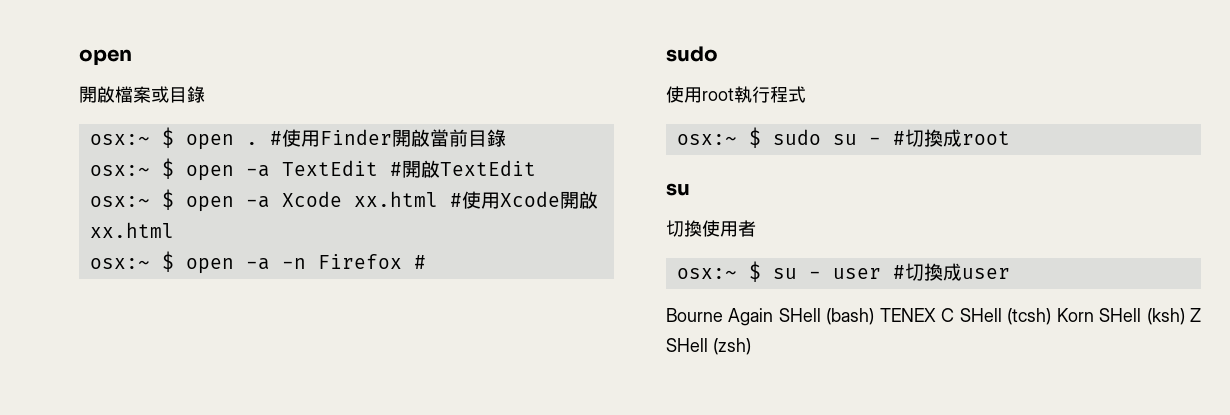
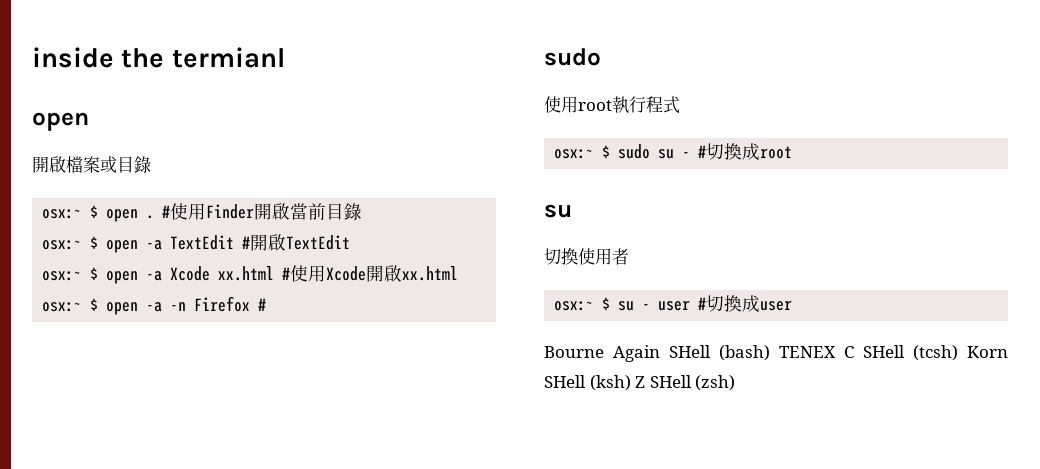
+ inside the termianl

